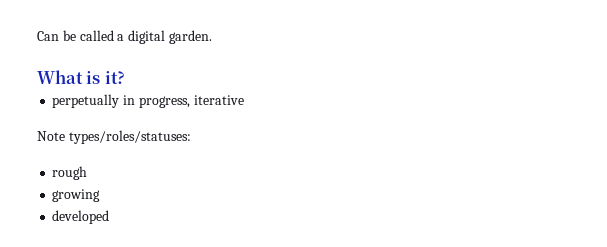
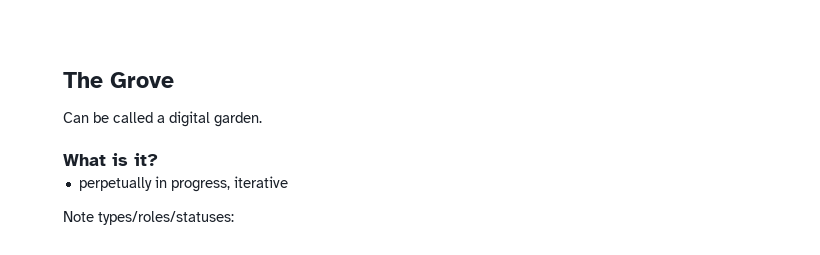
+ The Grove
- rough
- growing
- developed

